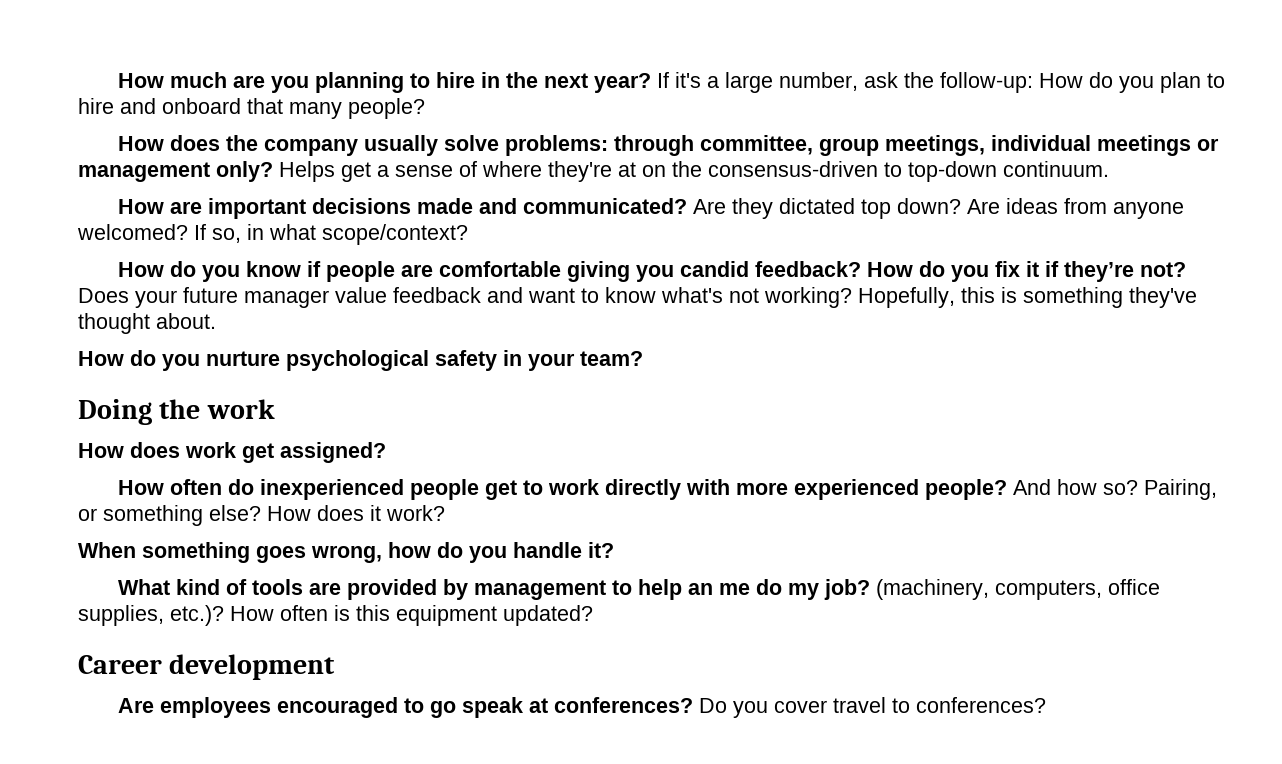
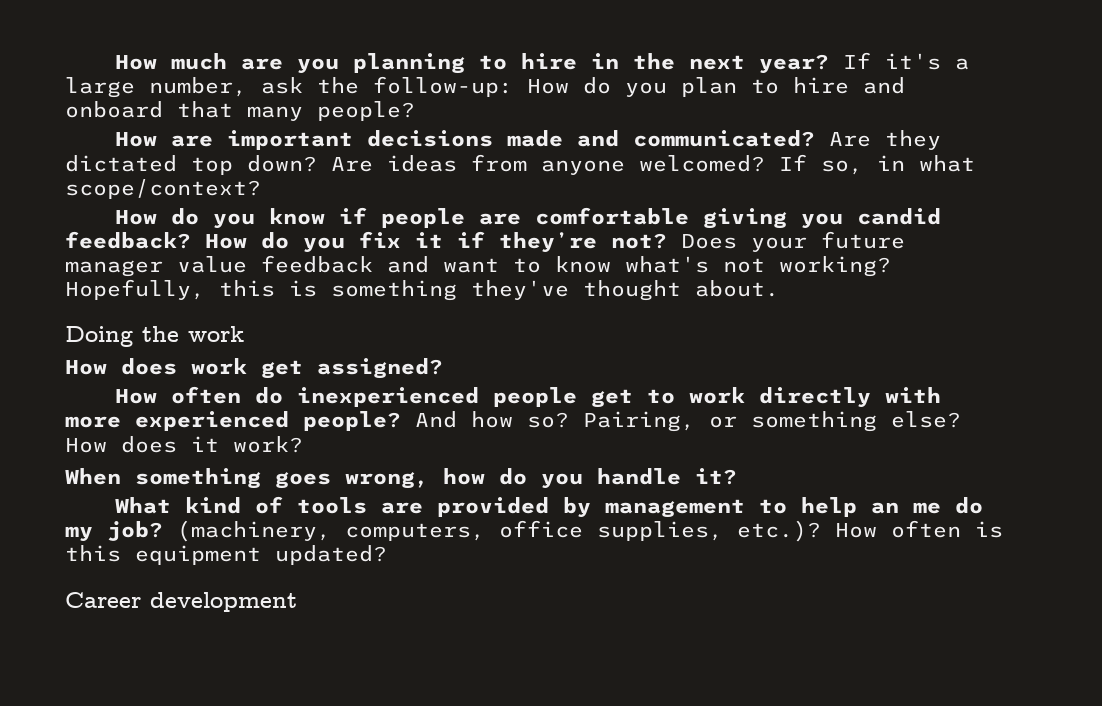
- How does the company usually solve problems: through committee, group meetings, individual meetings or management only? Helps get a sense of where they're at on the consensus-driven to top-down continuum.
- How do you nurture psychological safety in your team?
- Are employees encouraged to go speak at conferences? Do you cover travel to conferences?

